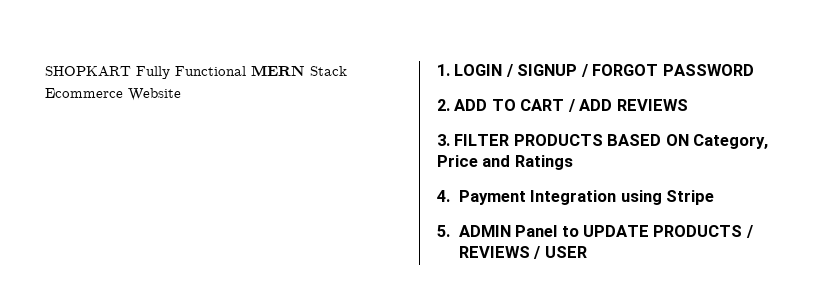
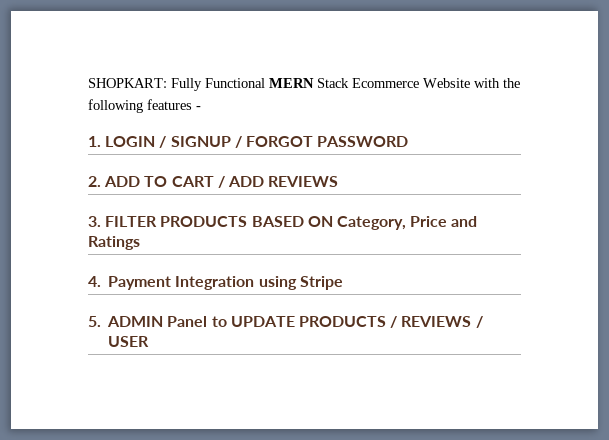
- SHOPKART Fully Functional MERN Stack Ecommerce Website
+ SHOPKART: Fully Functional MERN Stack Ecommerce Website with the following features -

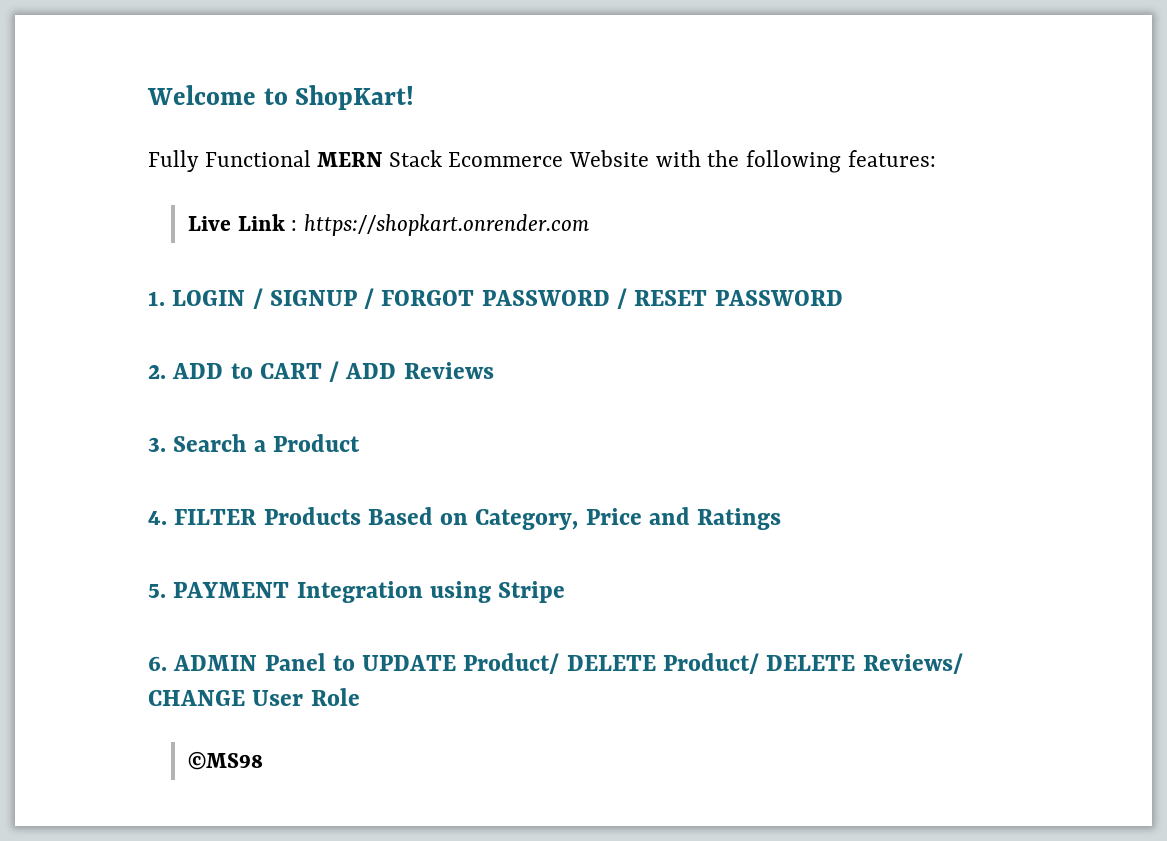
- SHOPKART: Fully Functional MERN Stack Ecommerce Website with the following features -
+ Welcome to ShopKart!
+ Fully Functional MERN Stack Ecommerce Website with the following features:
+ Live Link : https://shopkart.onrender.com
- 1. LOGIN / SIGNUP / FORGOT PASSWORD
+ 1. LOGIN / SIGNUP / FORGOT PASSWORD / RESET PASSWORD
- 2. ADD TO CART / ADD REVIEWS
+ 2. ADD to CART / ADD Reviews
- 3. FILTER PRODUCTS BASED ON Category, Price and Ratings
+ 3. Search a Product
+ 4. FILTER Products Based on Category, Price and Ratings
- 4. Payment Integration using Stripe
+ 5. PAYMENT Integration using Stripe
- 5. ADMIN Panel to UPDATE PRODUCTS / REVIEWS / USER
+ 6. ADMIN Panel to UPDATE Product/ DELETE Product/ DELETE Reviews/ CHANGE User Role
+ ©MS98

